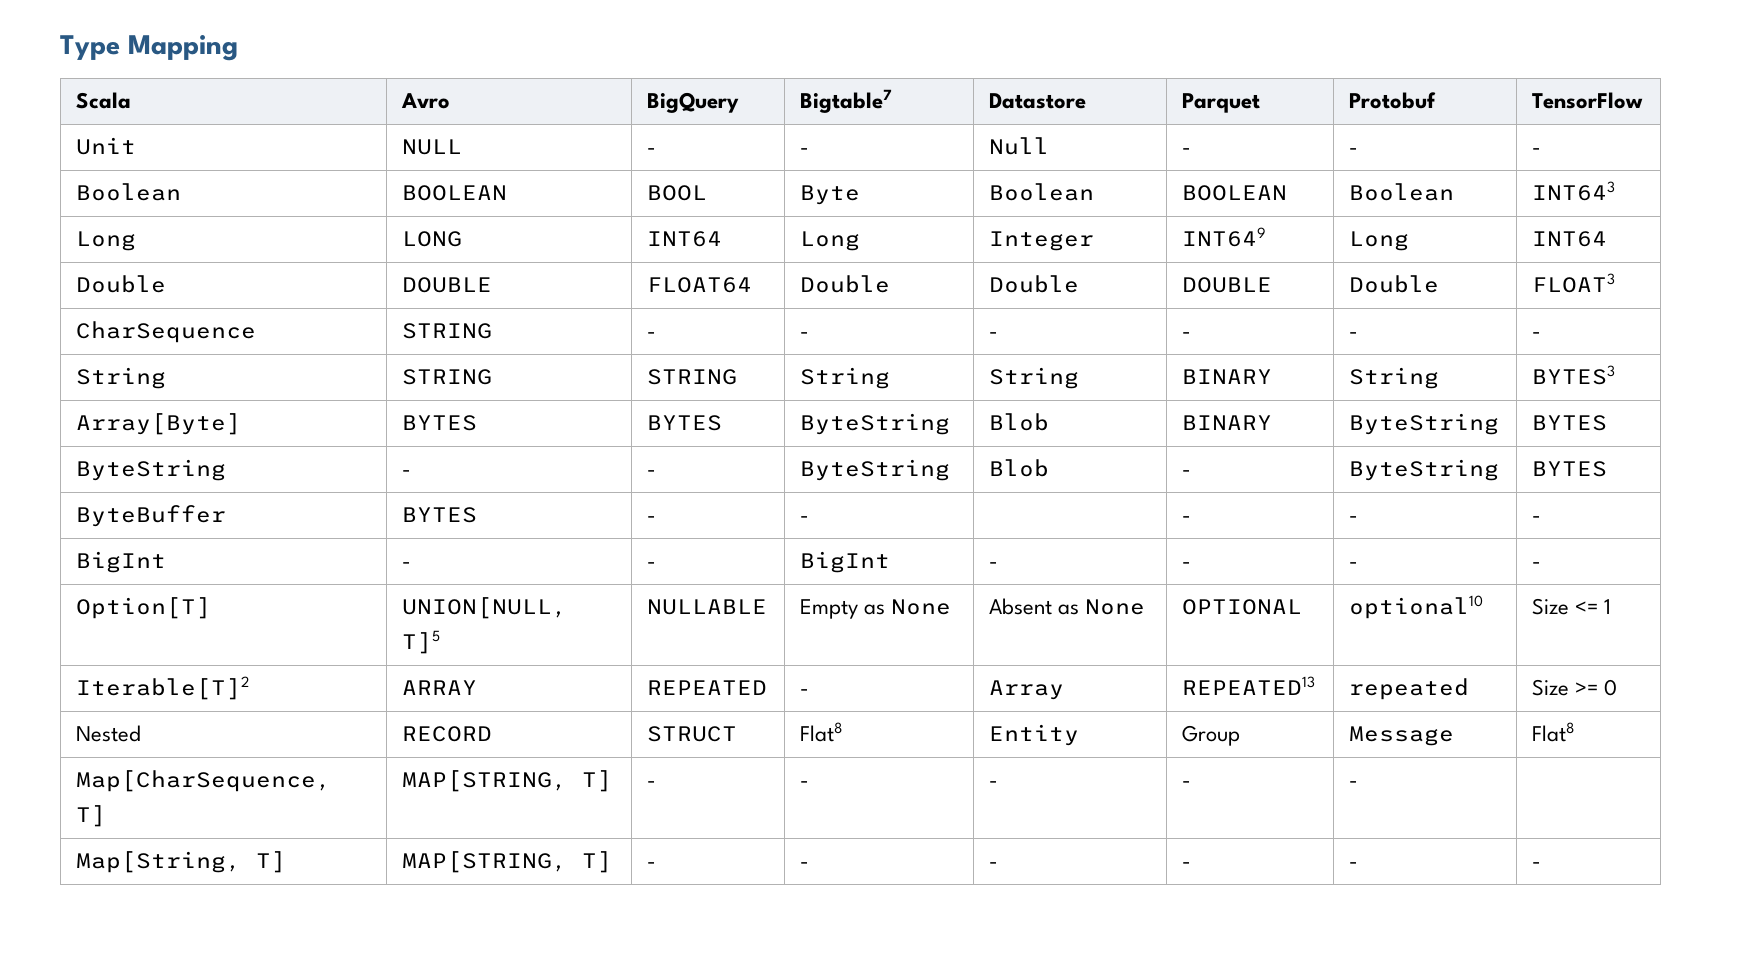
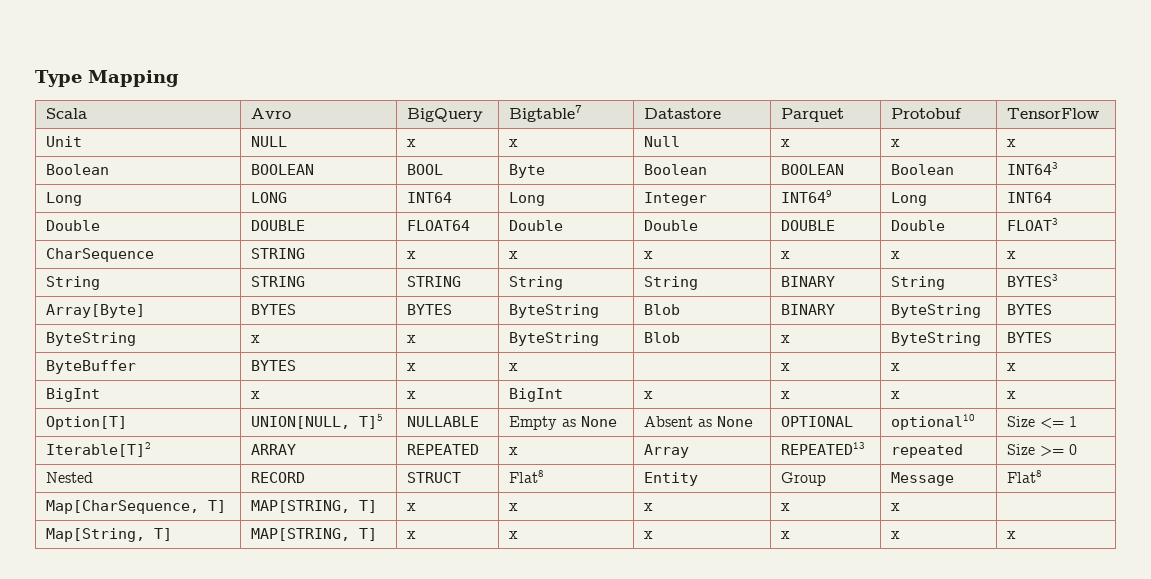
- Unit | NULL | - | - | Null | - | - | -
+ Unit | NULL | x | x | Null | x | x | x
- CharSequence | STRING | - | - | - | - | - | -
+ CharSequence | STRING | x | x | x | x | x | x
- ByteString | - | - | ByteString | Blob | - | ByteString | BYTES
+ ByteString | x | x | ByteString | Blob | x | ByteString | BYTES
- ByteBuffer | BYTES | - | - | | - | - | -
- BigInt | - | - | BigInt | - | - | - | -
+ ByteBuffer | BYTES | x | x | | x | x | x
+ BigInt | x | x | BigInt | x | x | x | x
- Iterable[T]2 | ARRAY | REPEATED | - | Array | REPEATED13 | repeated | Size >= 0
+ Iterable[T]2 | ARRAY | REPEATED | x | Array | REPEATED13 | repeated | Size >= 0
- Map[CharSequence, T] | MAP[STRING, T] | - | - | - | - | - |
+ Map[CharSequence, T] | MAP[STRING, T] | x | x | x | x | x |
- Map[String, T] | MAP[STRING, T] | - | - | - | - | - | -
+ Map[String, T] | MAP[STRING, T] | x | x | x | x | x | x

